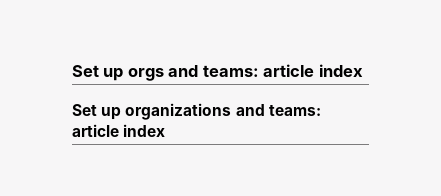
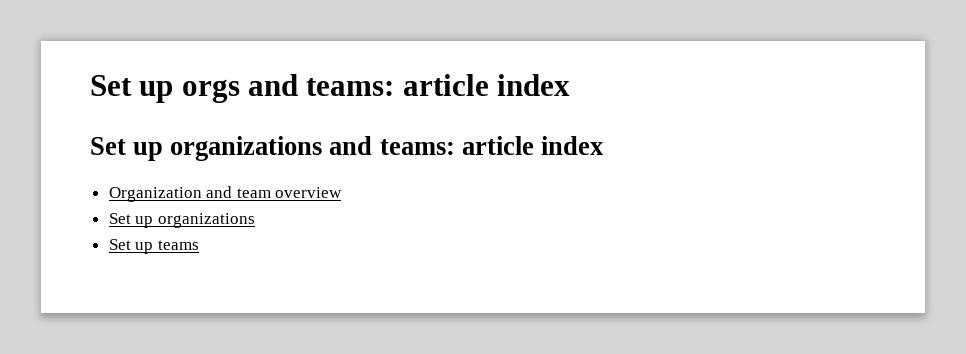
+ Organization and team overview
+ Set up organizations
+ Set up teams

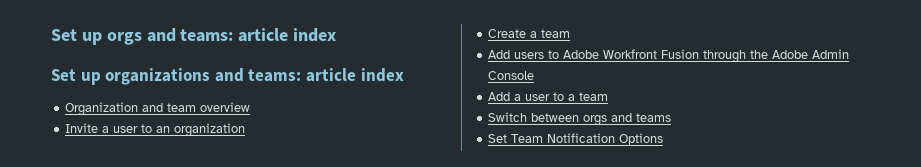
  Organization and team overview
- Set up organizations
- Set up teams
+ Invite a user to an organization
+ Create a team
+ Add users to Adobe Workfront Fusion through the Adobe Admin Console
+ Add a user to a team
+ Switch between orgs and teams
+ Set Team Notification Options

